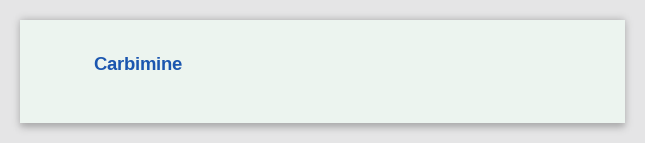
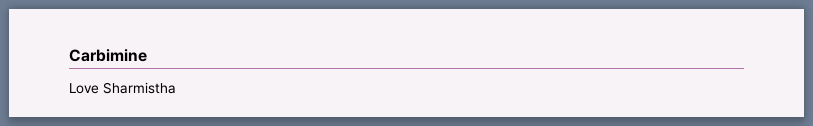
+ Love Sharmistha

